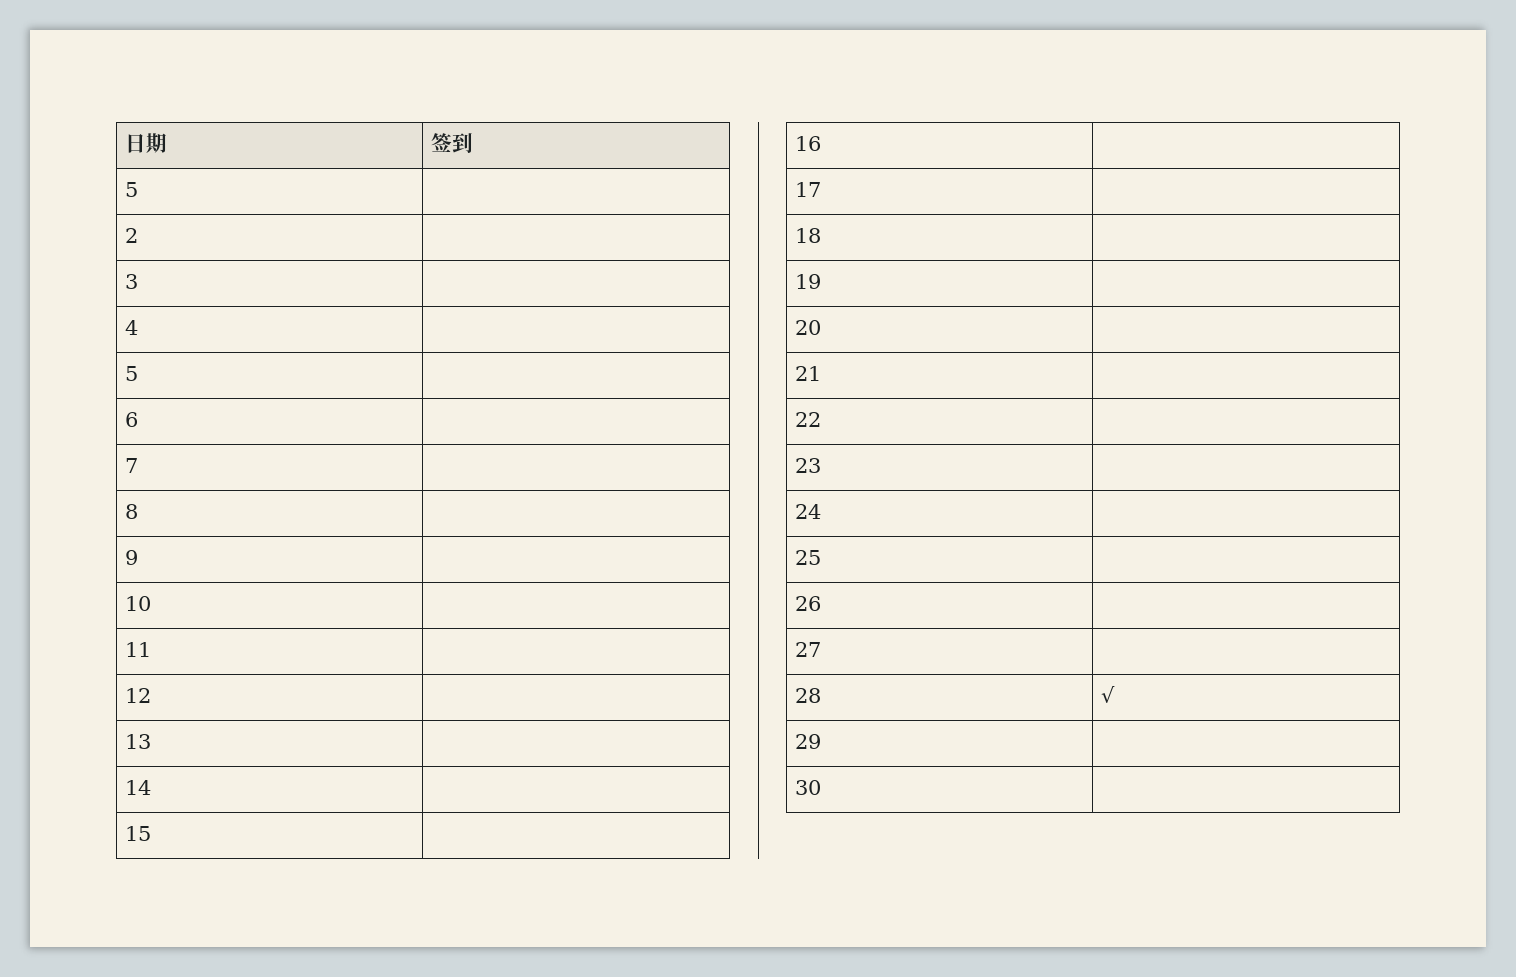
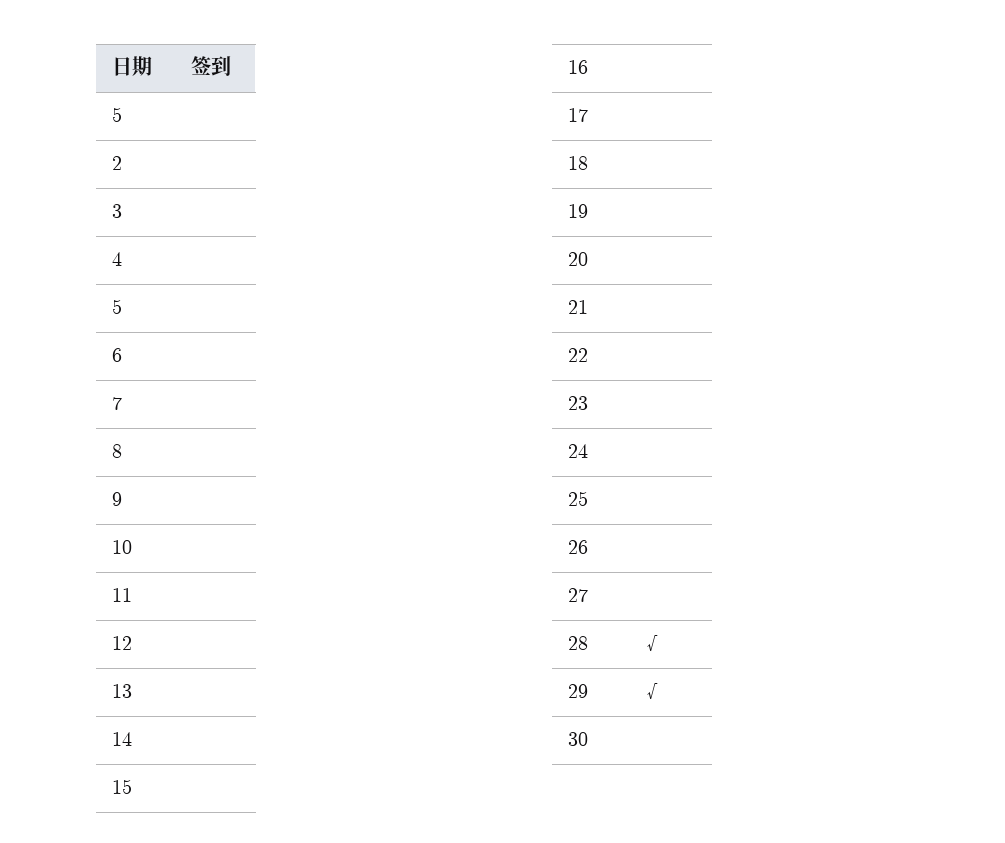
- 29 |
+ 29 | √

